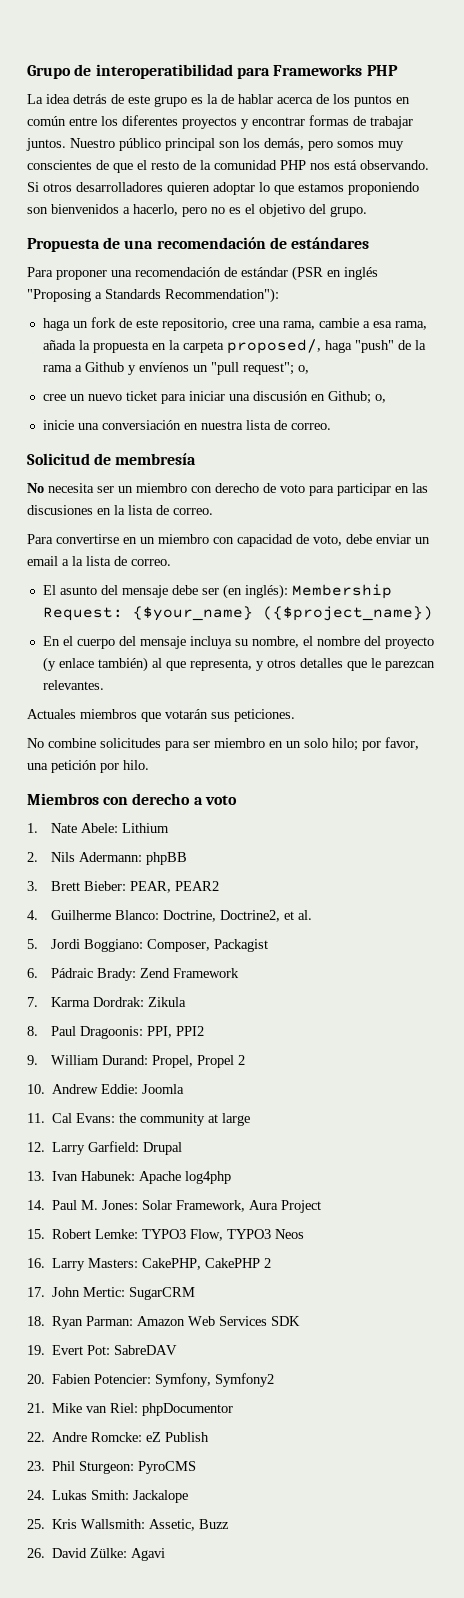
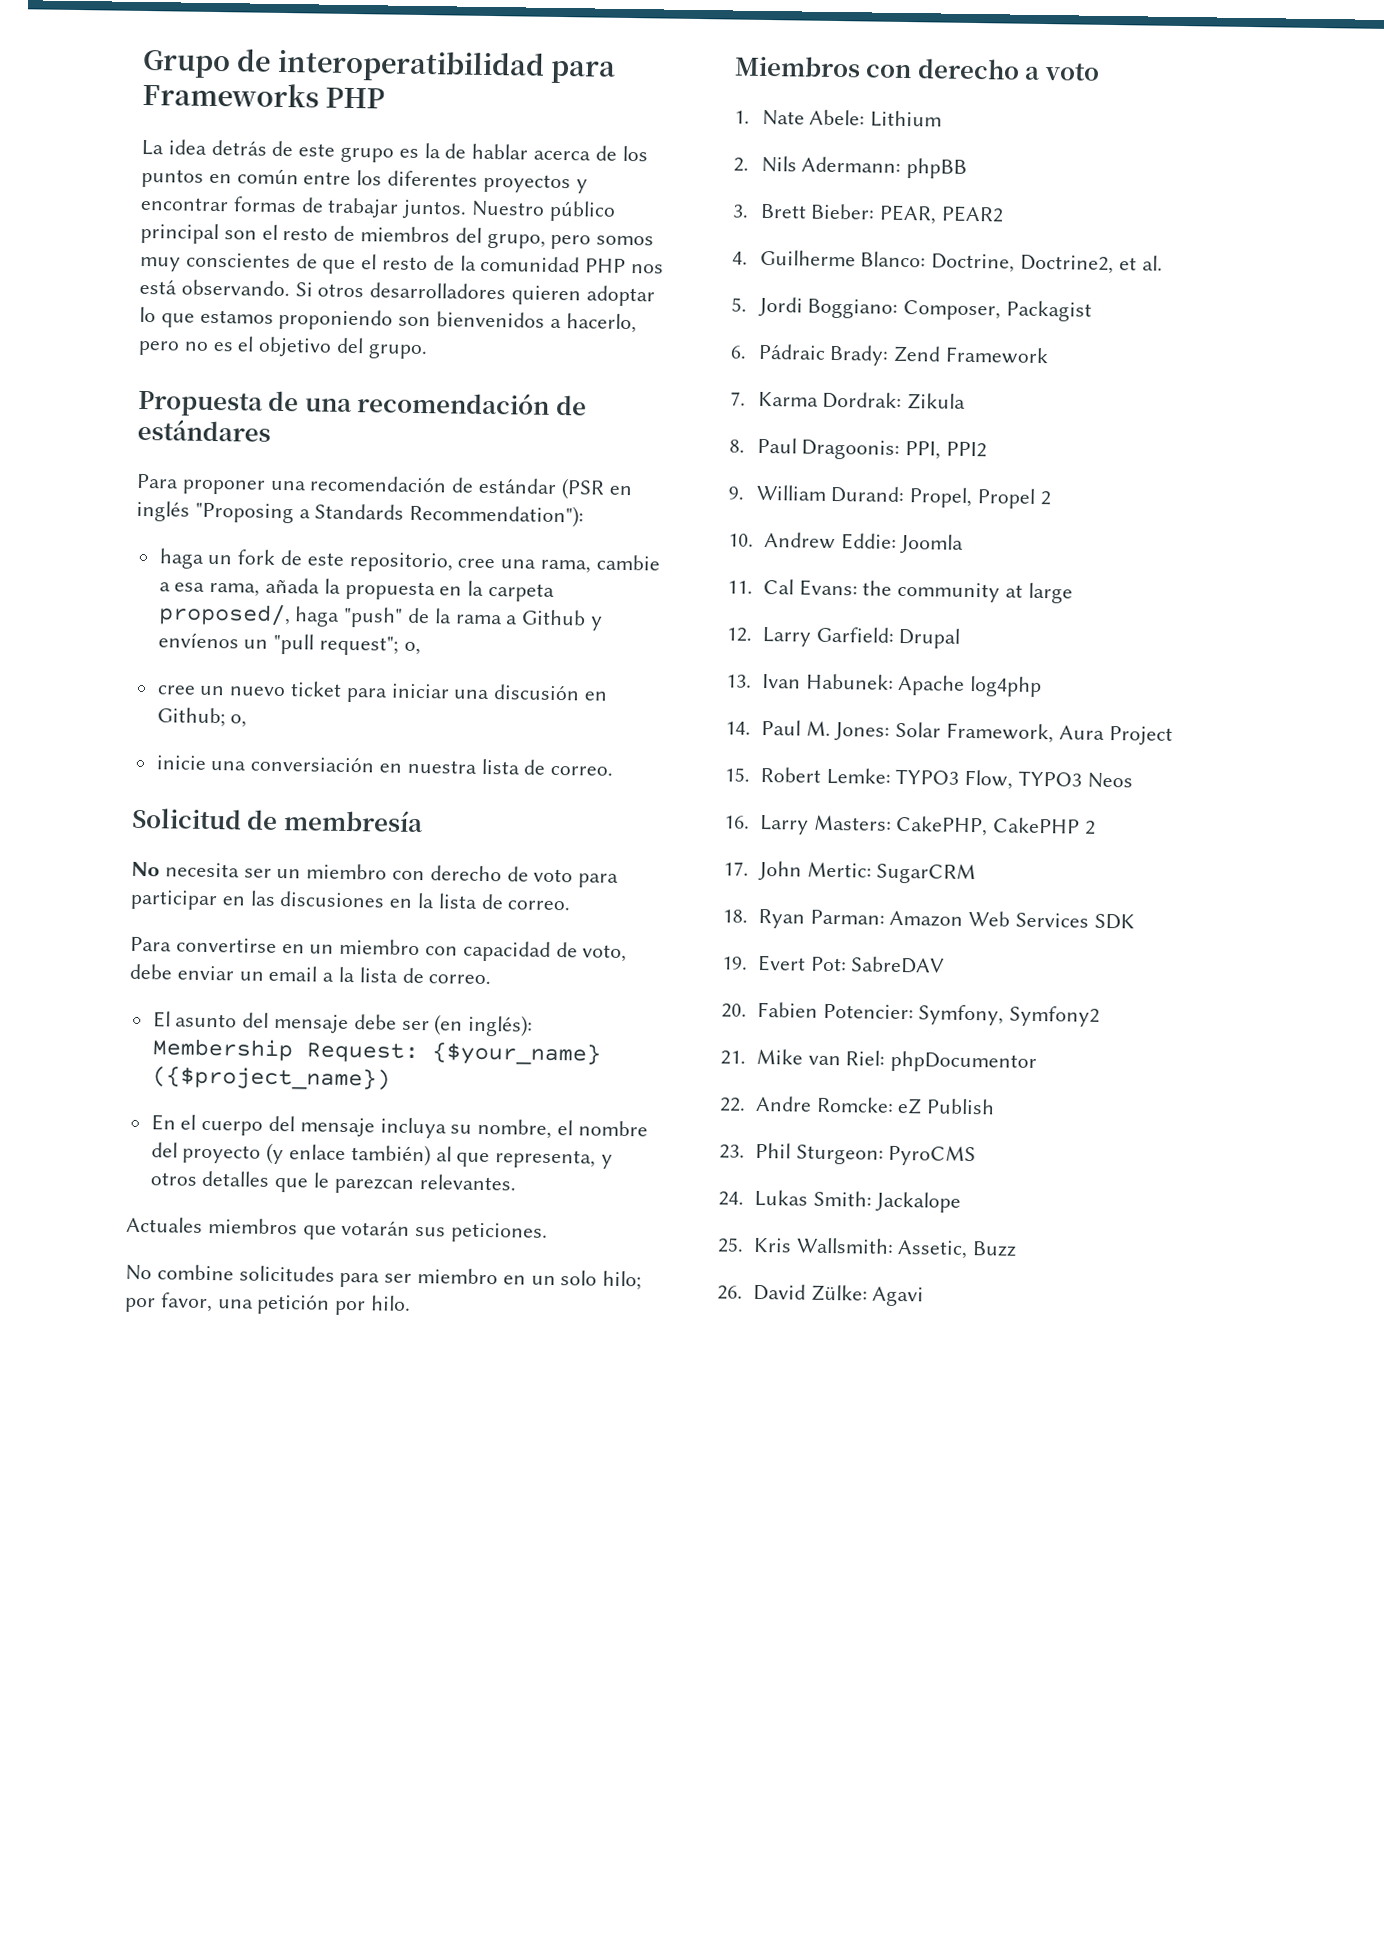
- Nuestro público principal son los demás, pero somos muy conscientes de que el resto de la comunidad PHP nos está observando.
+ Nuestro público principal son el resto de miembros del grupo, pero somos muy conscientes de que el resto de la comunidad PHP nos está observando.

